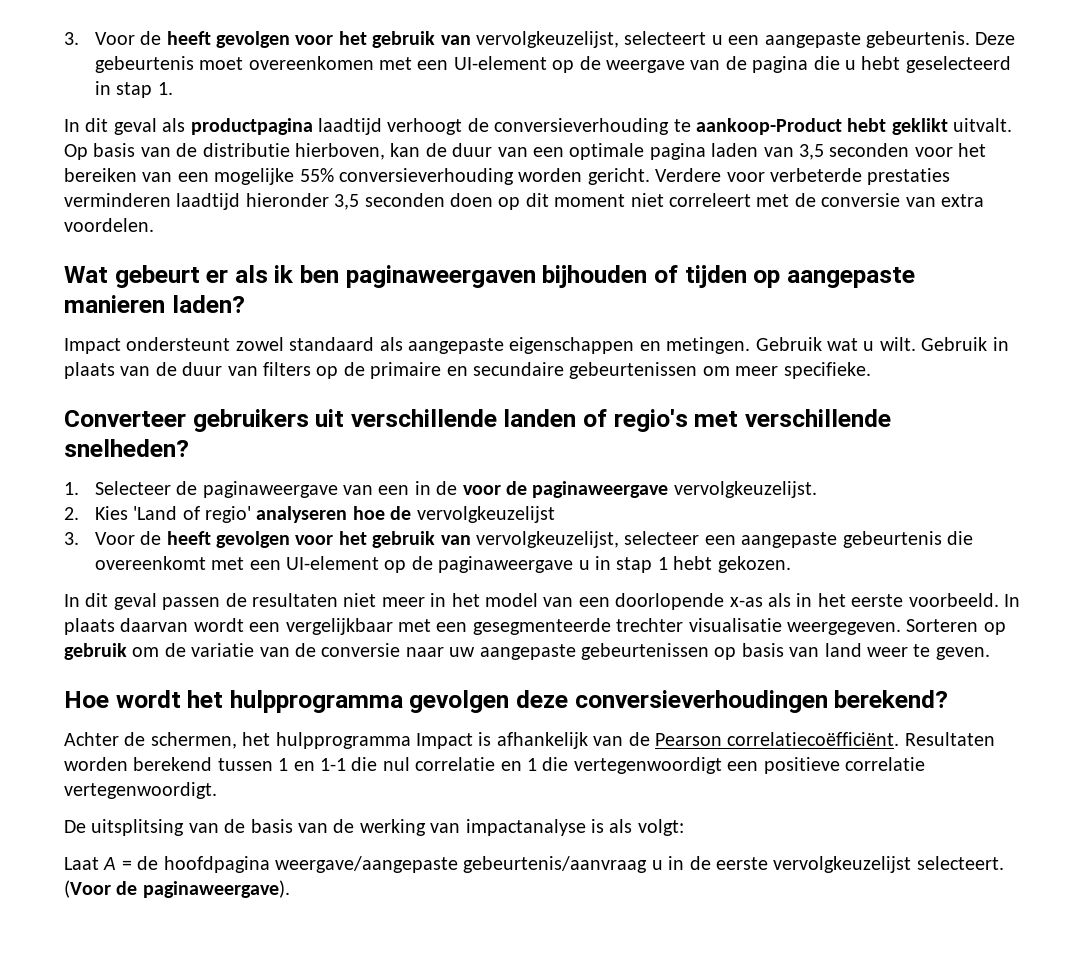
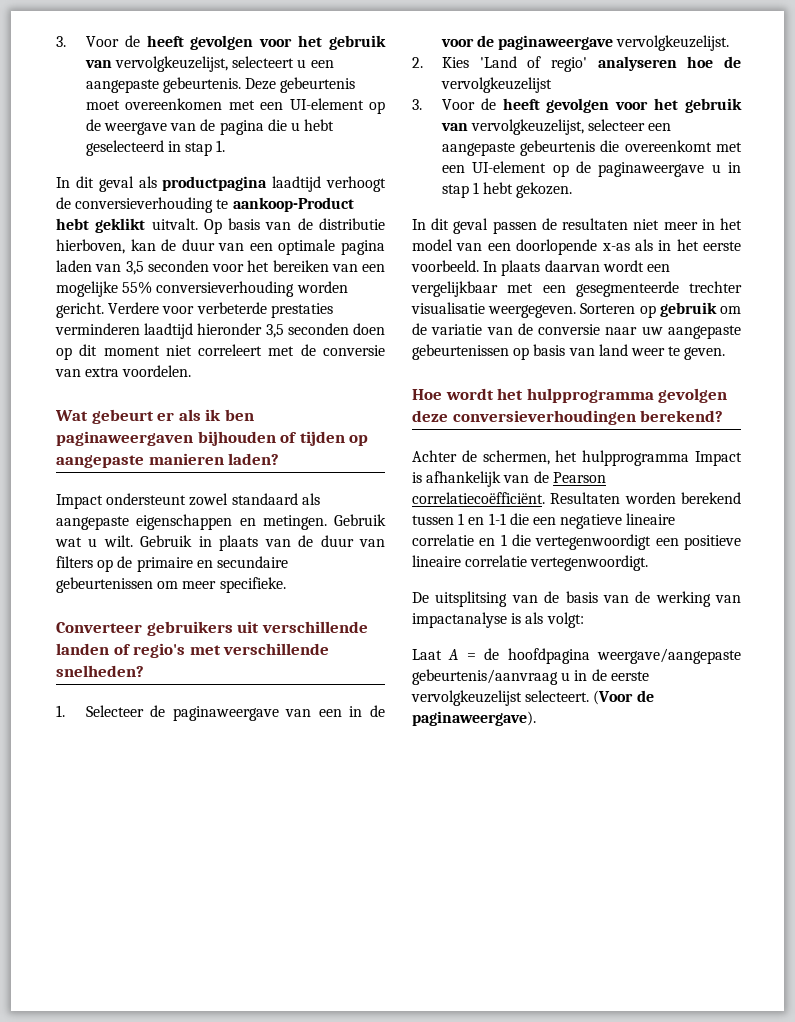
- Resultaten worden berekend tussen 1 en 1-1 die nul correlatie en 1 die vertegenwoordigt een positieve correlatie vertegenwoordigt.
+ Resultaten worden berekend tussen 1 en 1-1 die een negatieve lineaire correlatie en 1 die vertegenwoordigt een positieve lineaire correlatie vertegenwoordigt.

